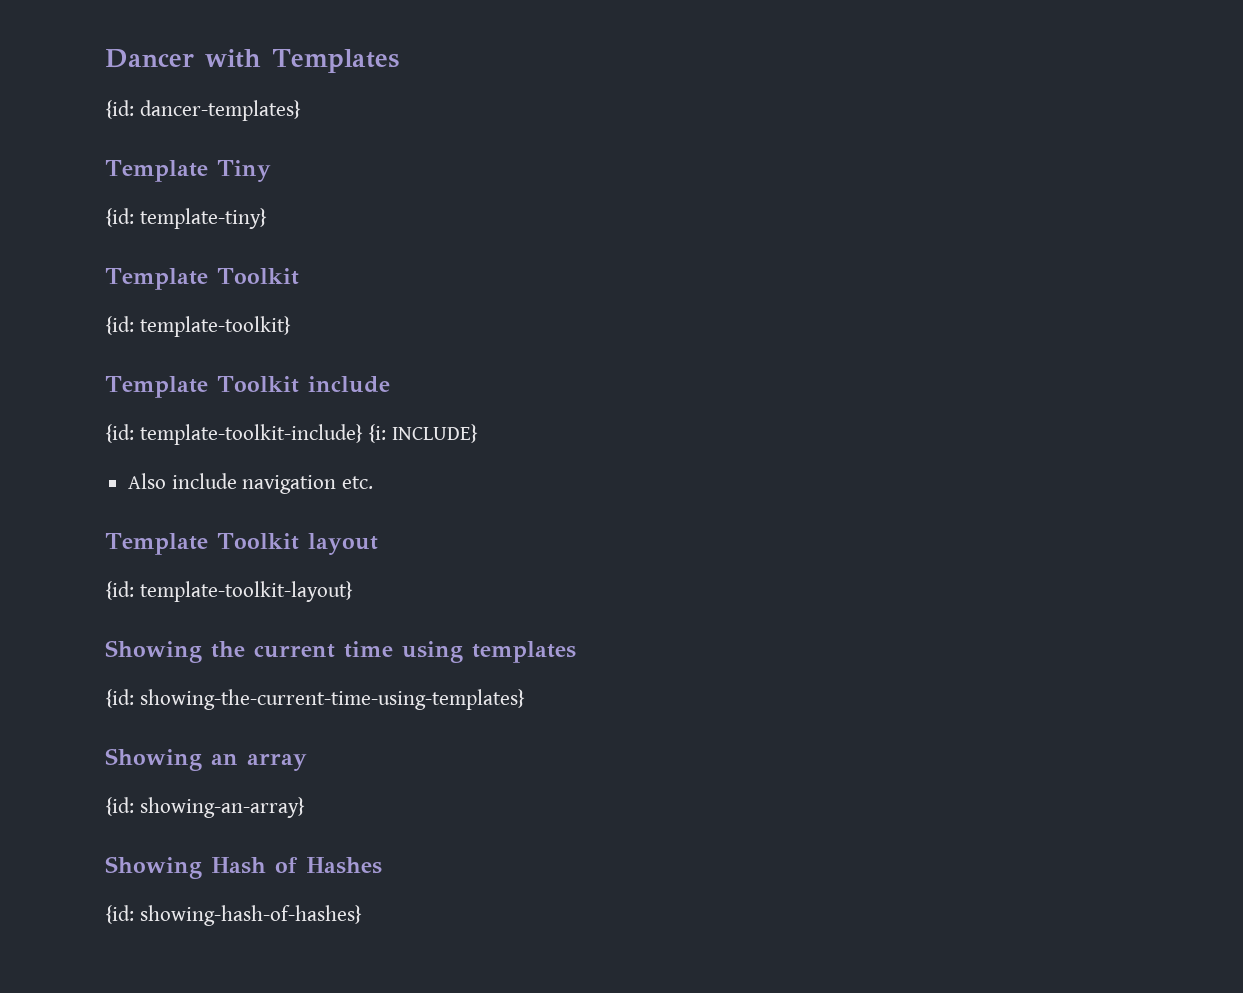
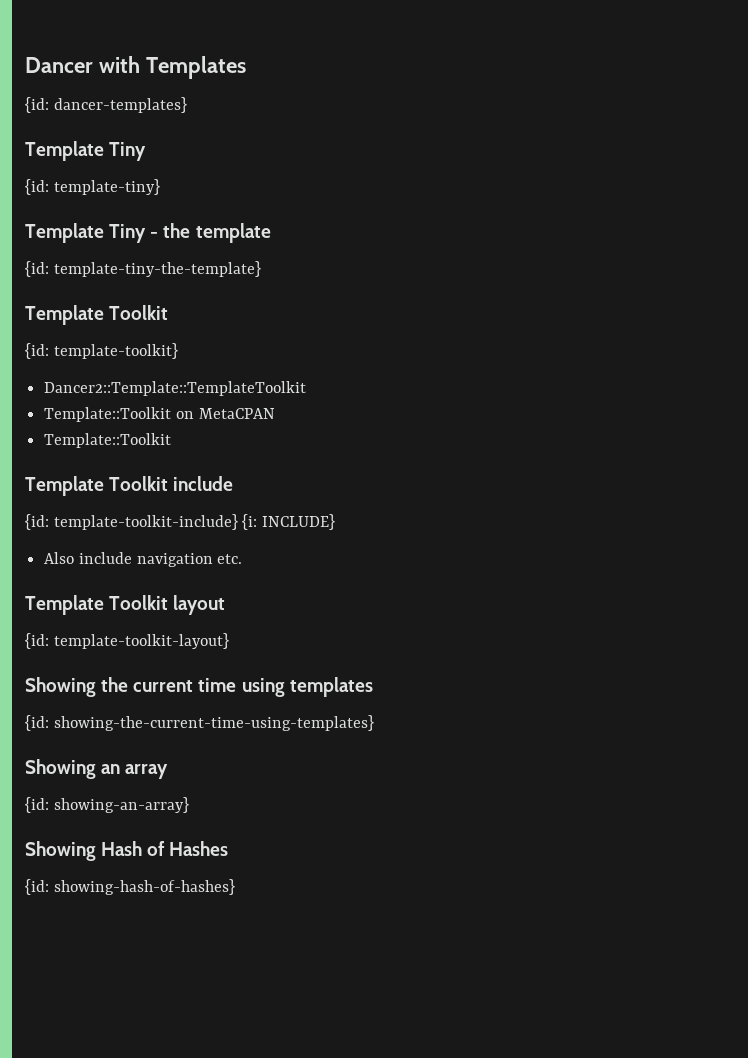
+ Template Tiny - the template
+ {id: template-tiny-the-template}
+ Dancer2::Template::TemplateToolkit
+ Template::Toolkit on MetaCPAN
+ Template::Toolkit

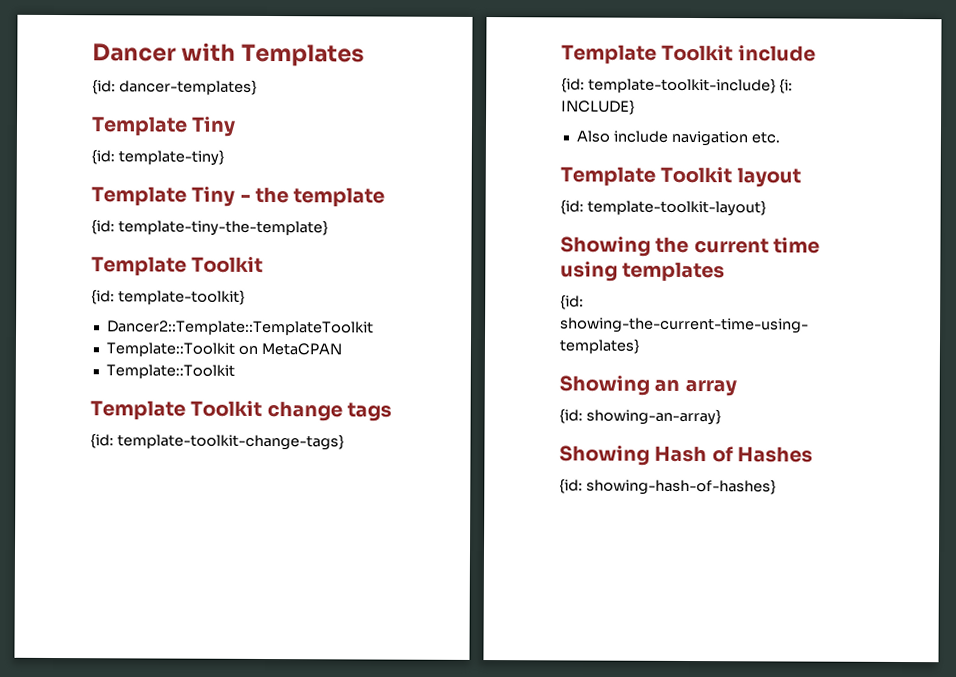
+ Template Toolkit change tags
+ {id: template-toolkit-change-tags}

